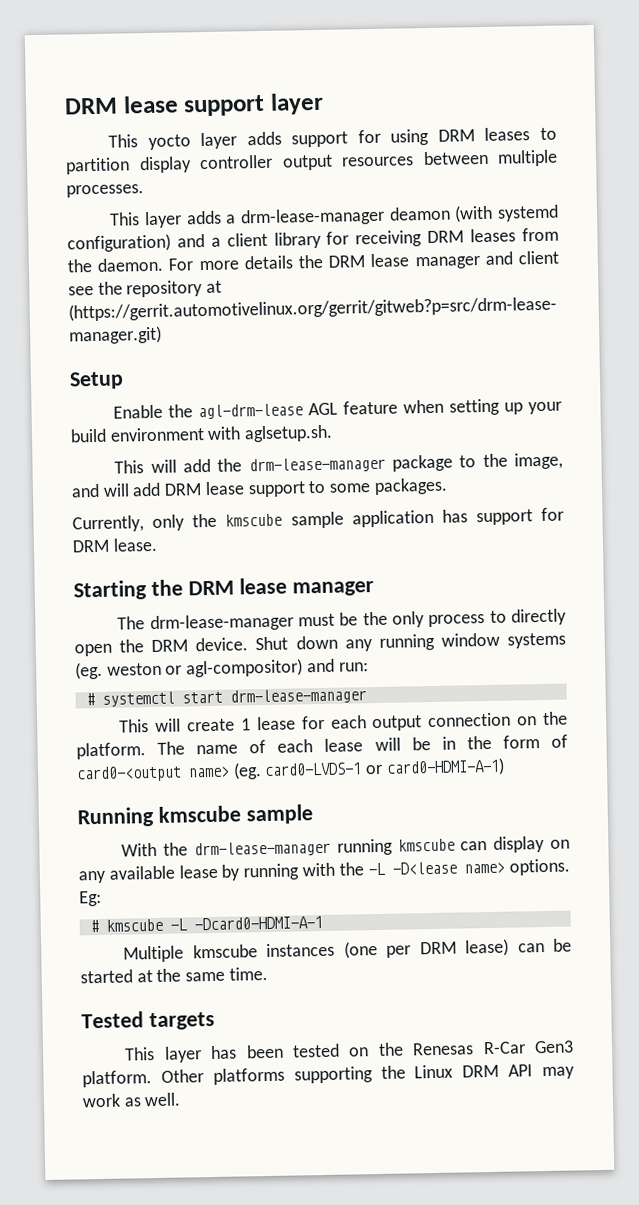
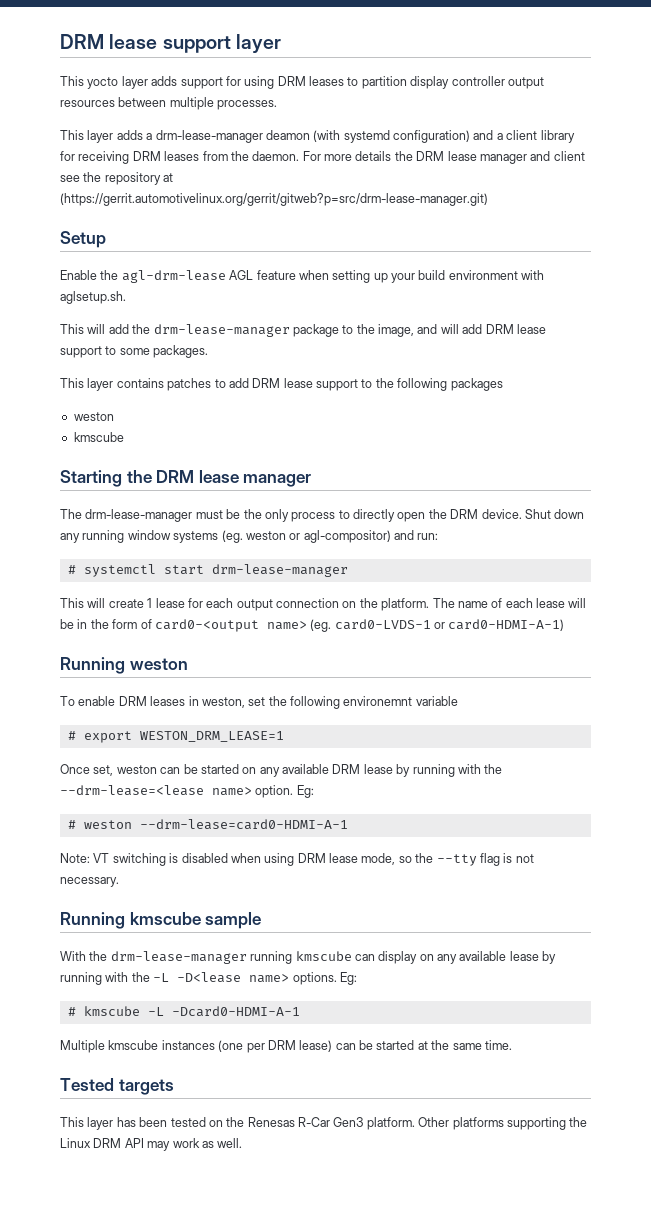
- Currently, only the kmscube sample application has support for DRM lease.
+ This layer contains patches to add DRM lease support to the following packages
+ weston
+ kmscube
+ Running weston
+ To enable DRM leases in weston, set the following environemnt variable
+ # export WESTON_DRM_LEASE=1
+ Once set, weston can be started on any available DRM lease by running with the --drm-lease=<lease name> option. Eg:
+ # weston --drm-lease=card0-HDMI-A-1
+ Note: VT switching is disabled when using DRM lease mode, so the --tty flag is not necessary.

